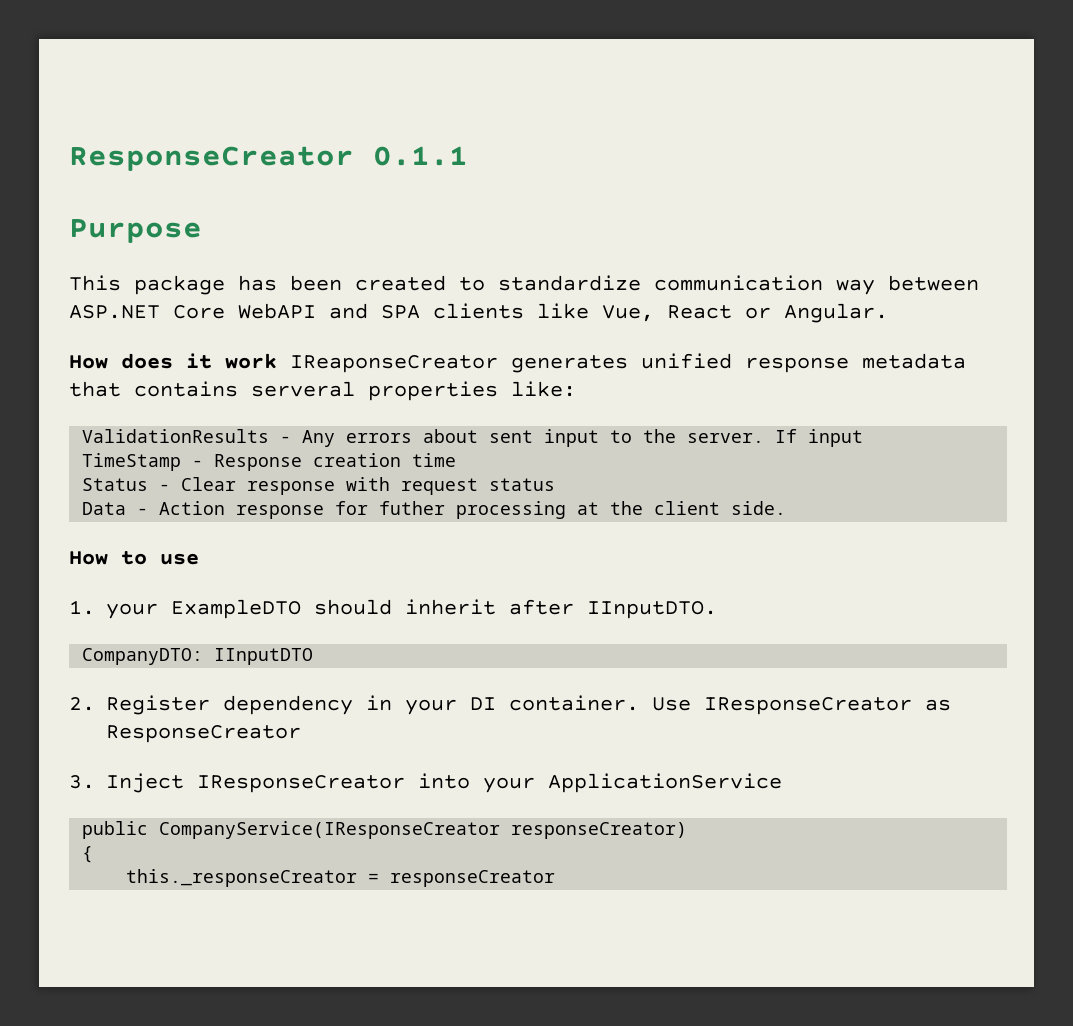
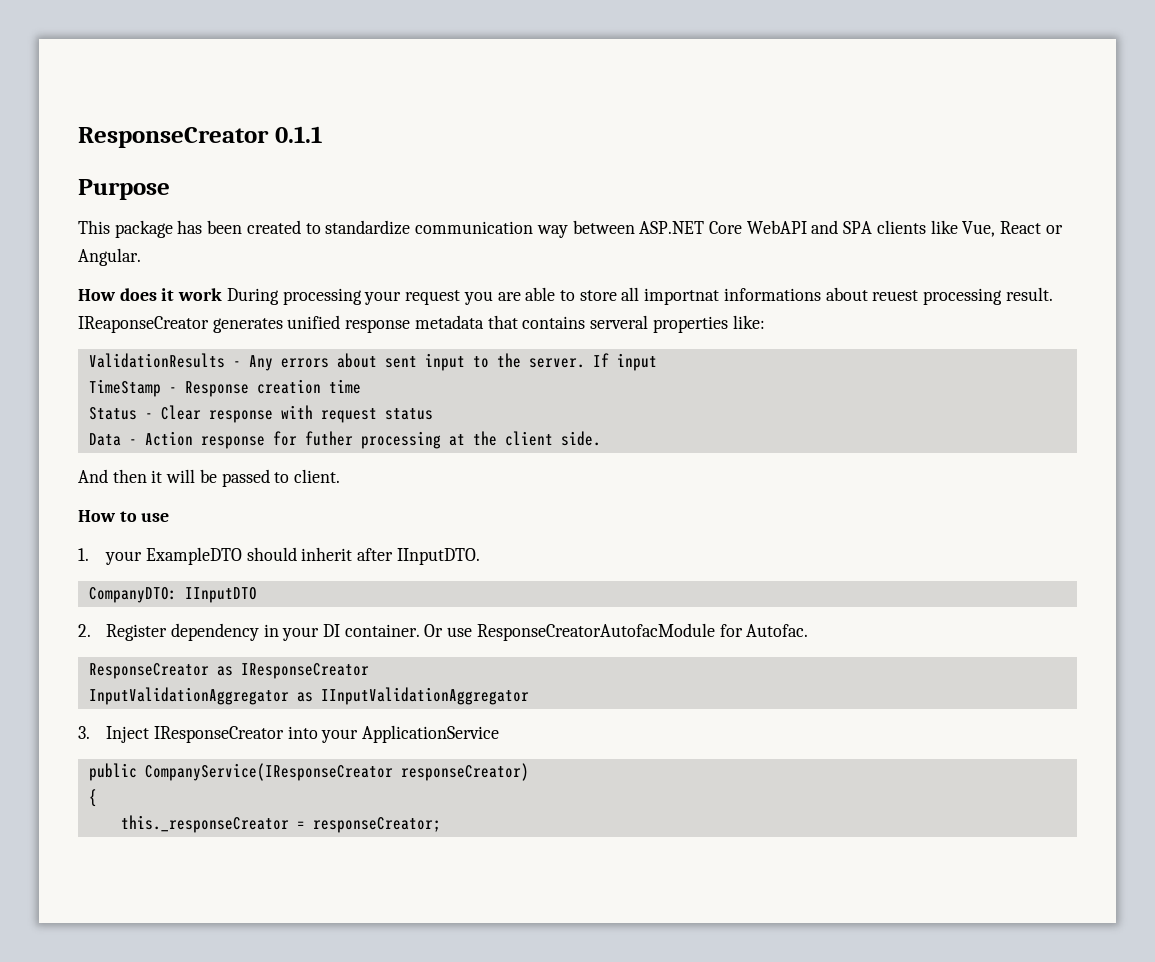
- How does it work IReaponseCreator generates unified response metadata that contains serveral properties like:
+ How does it work During processing your request you are able to store all importnat informations about reuest processing result. IReaponseCreator generates unified response metadata that contains serveral properties like:
+ And then it will be passed to client.
- Use IResponseCreator as ResponseCreator
+ Or use ResponseCreatorAutofacModule for Autofac.
+ ResponseCreator as IResponseCreator
+ InputValidationAggregator as IInputValidationAggregator
- this._responseCreator = responseCreator
+ this._responseCreator = responseCreator;

